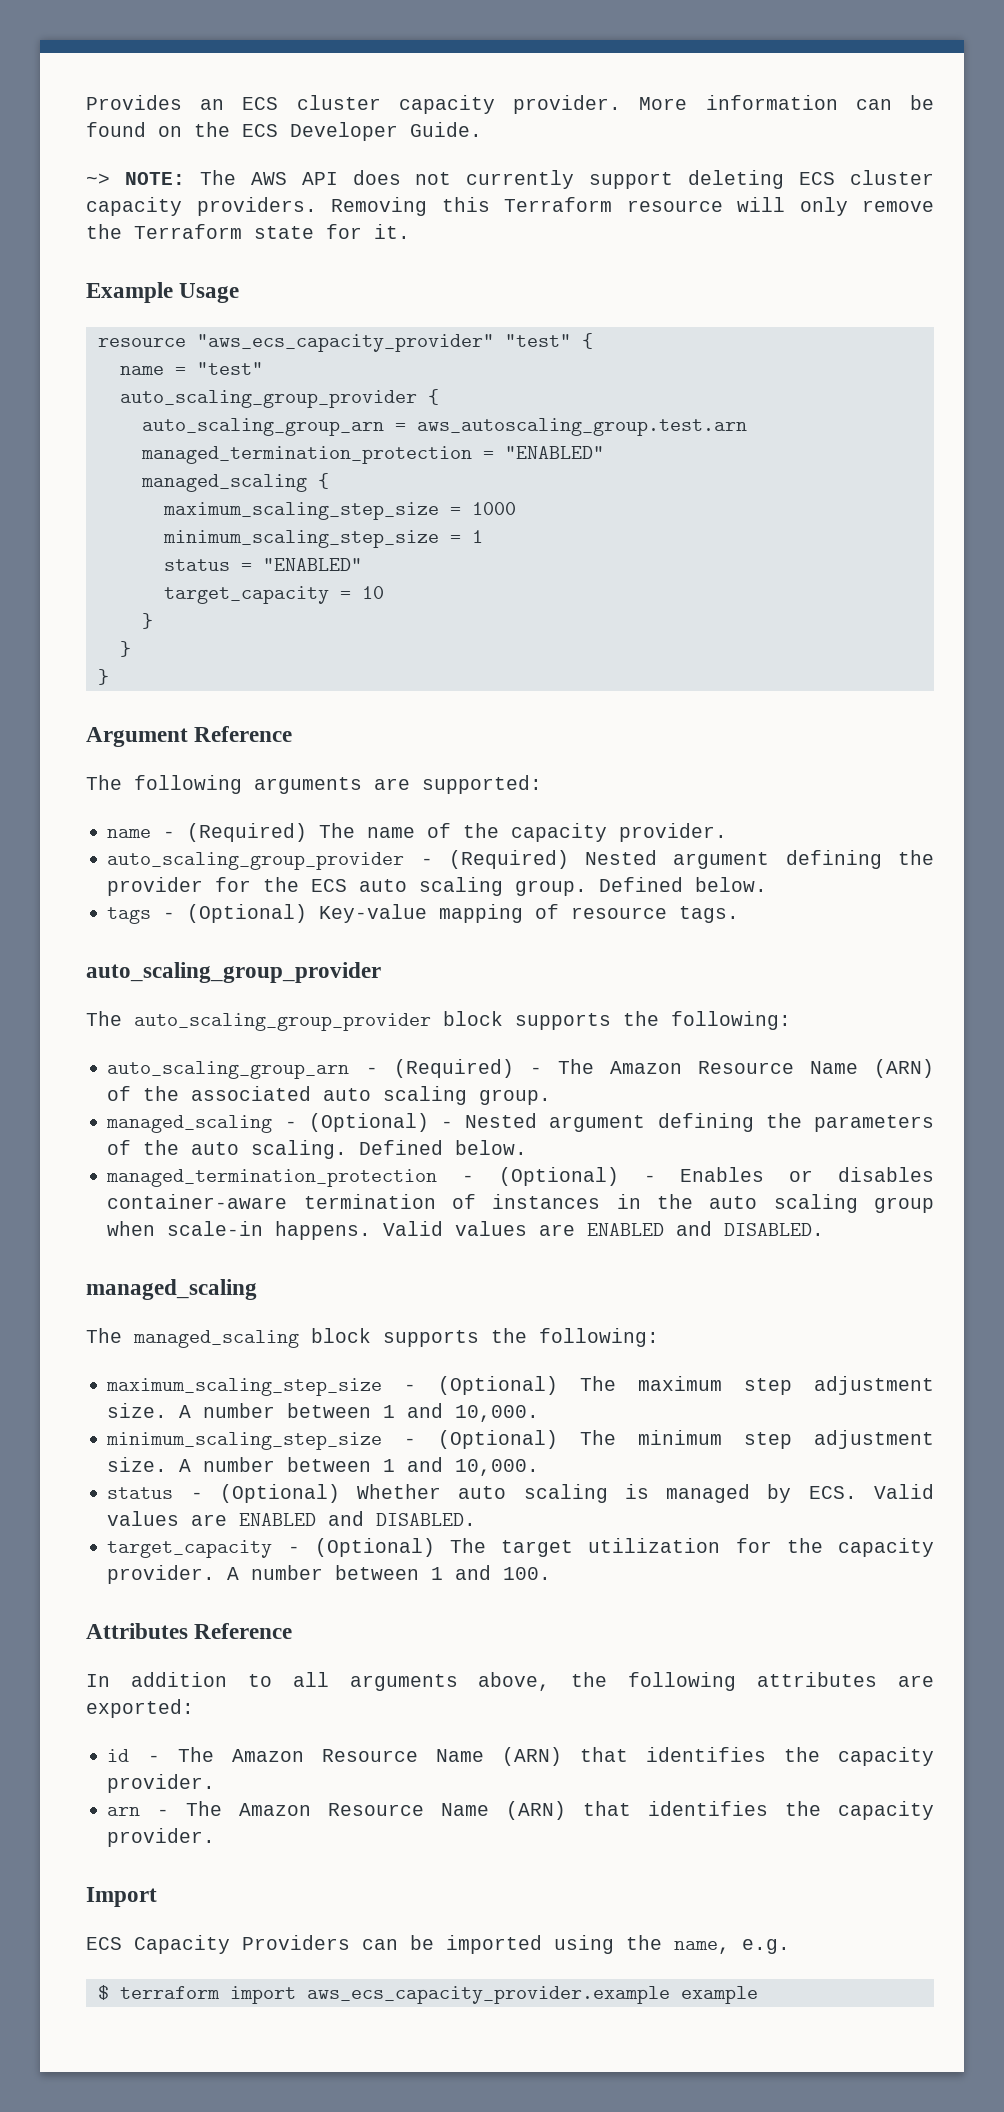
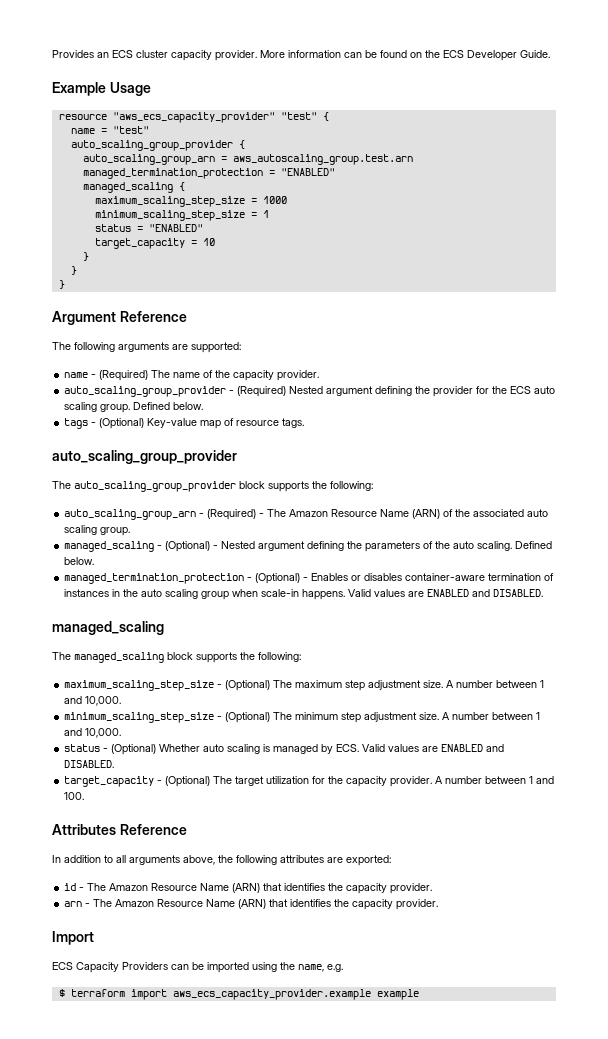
- ~> NOTE: The AWS API does not currently support deleting ECS cluster capacity providers. Removing this Terraform resource will only remove the Terraform state for it.
- tags - (Optional) Key-value mapping of resource tags.
+ tags - (Optional) Key-value map of resource tags.

